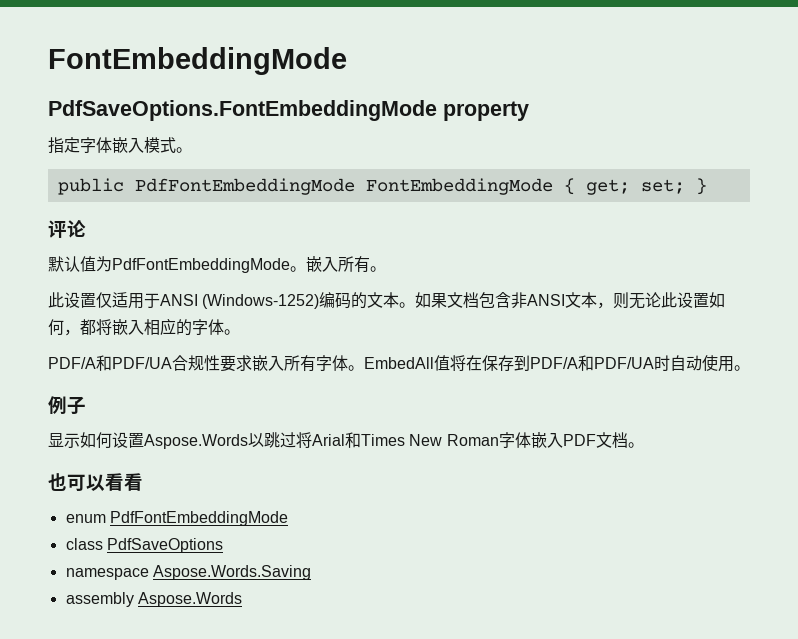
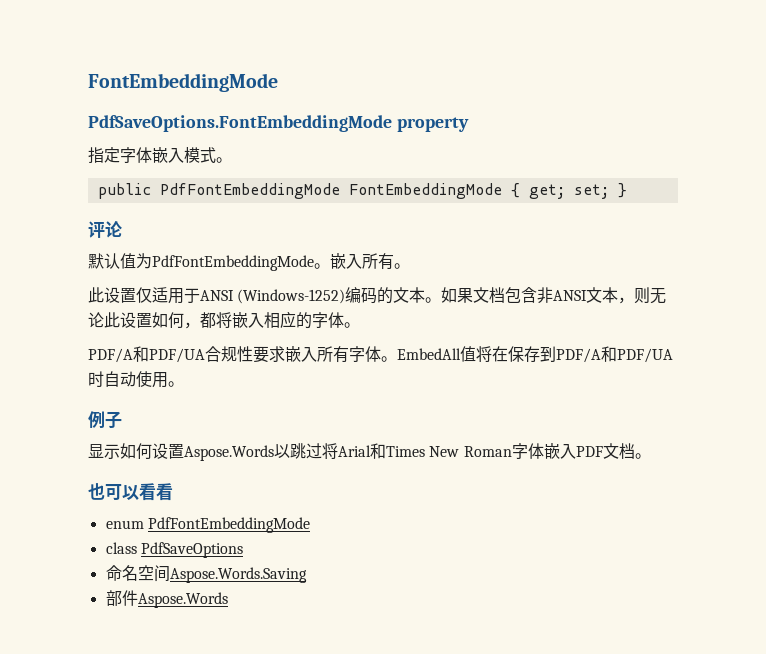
- namespace Aspose.Words.Saving
+ 命名空间Aspose.Words.Saving
- assembly Aspose.Words
+ 部件Aspose.Words

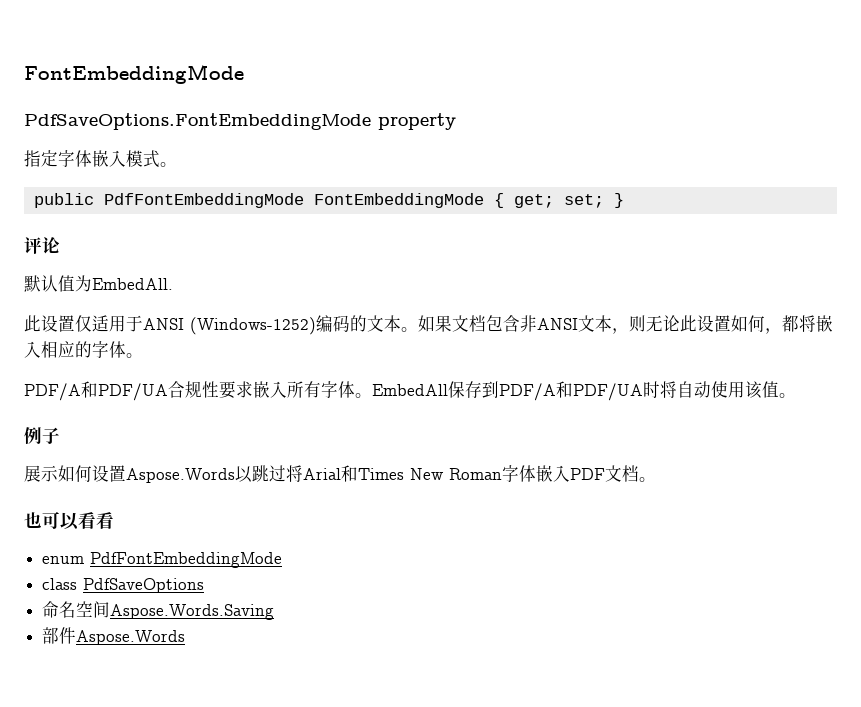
- 默认值为PdfFontEmbeddingMode。嵌入所有。
+ 默认值为EmbedAll.
- EmbedAll值将在保存到PDF/A和PDF/UA时自动使用。
+ EmbedAll保存到PDF/A和PDF/UA时将自动使用该值。
- 显示如何设置Aspose.Words以跳过将Arial和Times New Roman字体嵌入PDF文档。
+ 展示如何设置Aspose.Words以跳过将Arial和Times New Roman字体嵌入PDF文档。

